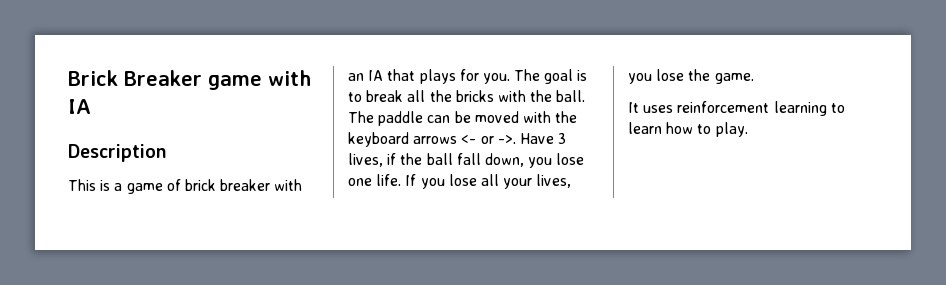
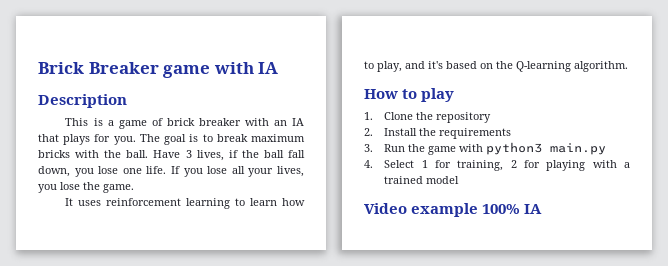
- The goal is to break all the bricks with the ball.
+ The goal is to break maximum bricks with the ball.
- The paddle can be moved with the keyboard arrows <- or ->.
- It uses reinforcement learning to learn how to play.
+ It uses reinforcement learning to learn how to play, and it's based on the Q-learning algorithm.
+ How to play
+ 1. Clone the repository
+ 2. Install the requirements
+ 3. Run the game with python3 main.py
+ 4. Select 1 for training, 2 for playing with a trained model
+ Video example 100% IA

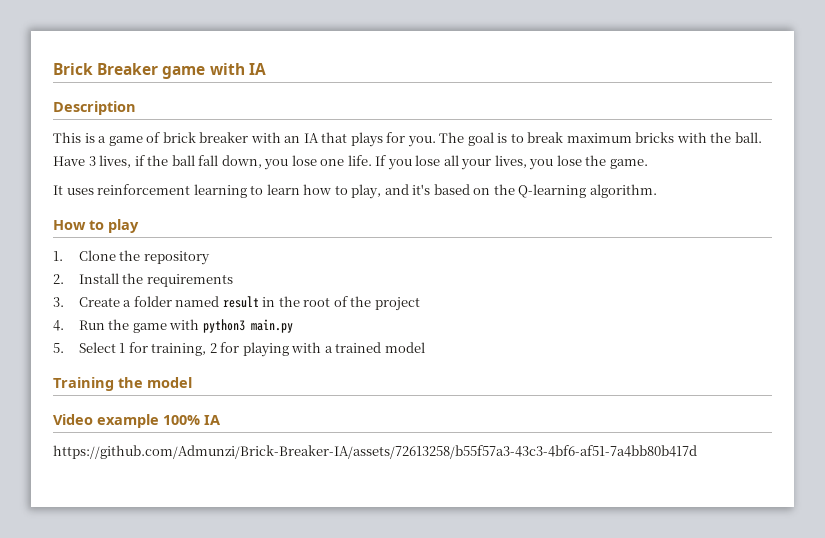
- 3. Run the game with python3 main.py
+ 3. Create a folder named result in the root of the project
+ 4. Run the game with python3 main.py
- 4. Select 1 for training, 2 for playing with a trained model
+ 5. Select 1 for training, 2 for playing with a trained model
+ Training the model
+ https://github.com/Admunzi/Brick-Breaker-IA/assets/72613258/b55f57a3-43c3-4bf6-af51-7a4bb80b417d

